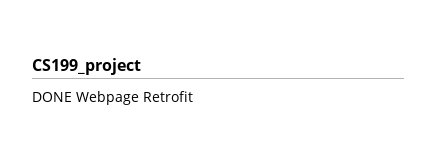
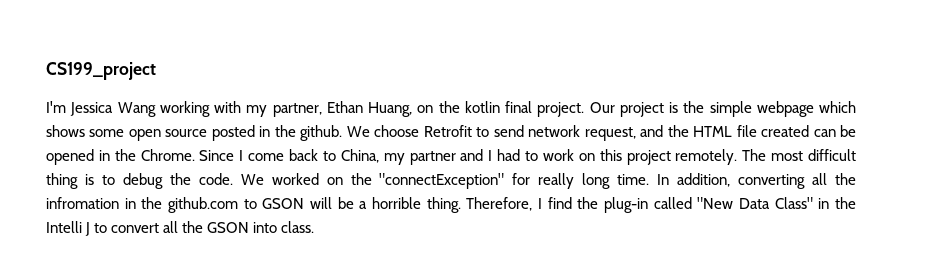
- DONE Webpage Retrofit
+ I'm Jessica Wang working with my partner, Ethan Huang, on the kotlin final project. Our project is the simple webpage which shows some open source posted in the github. We choose Retrofit to send network request, and the HTML file created can be opened in the Chrome. Since I come back to China, my partner and I had to work on this project remotely. The most difficult thing is to debug the code. We worked on the "connectException" for really long time. In addition, converting all the infromation in the github.com to GSON will be a horrible thing. Therefore, I find the plug-in called "New Data Class" in the Intelli J to convert all the GSON into class.

